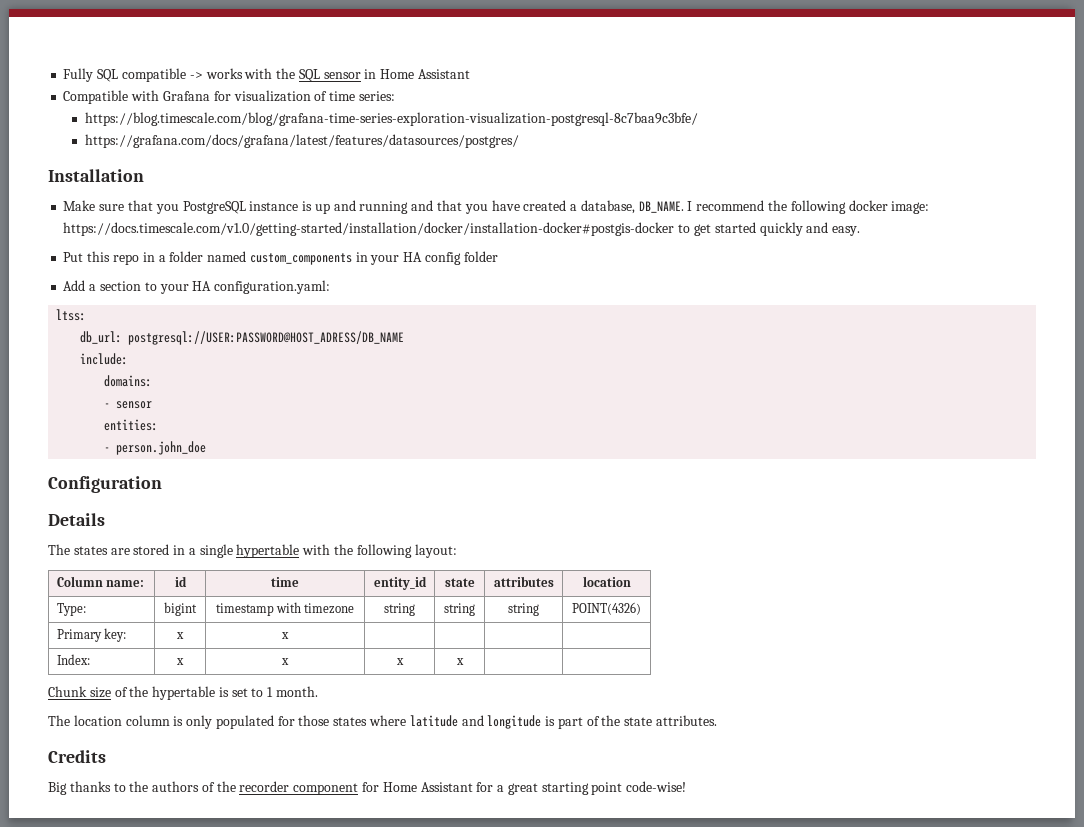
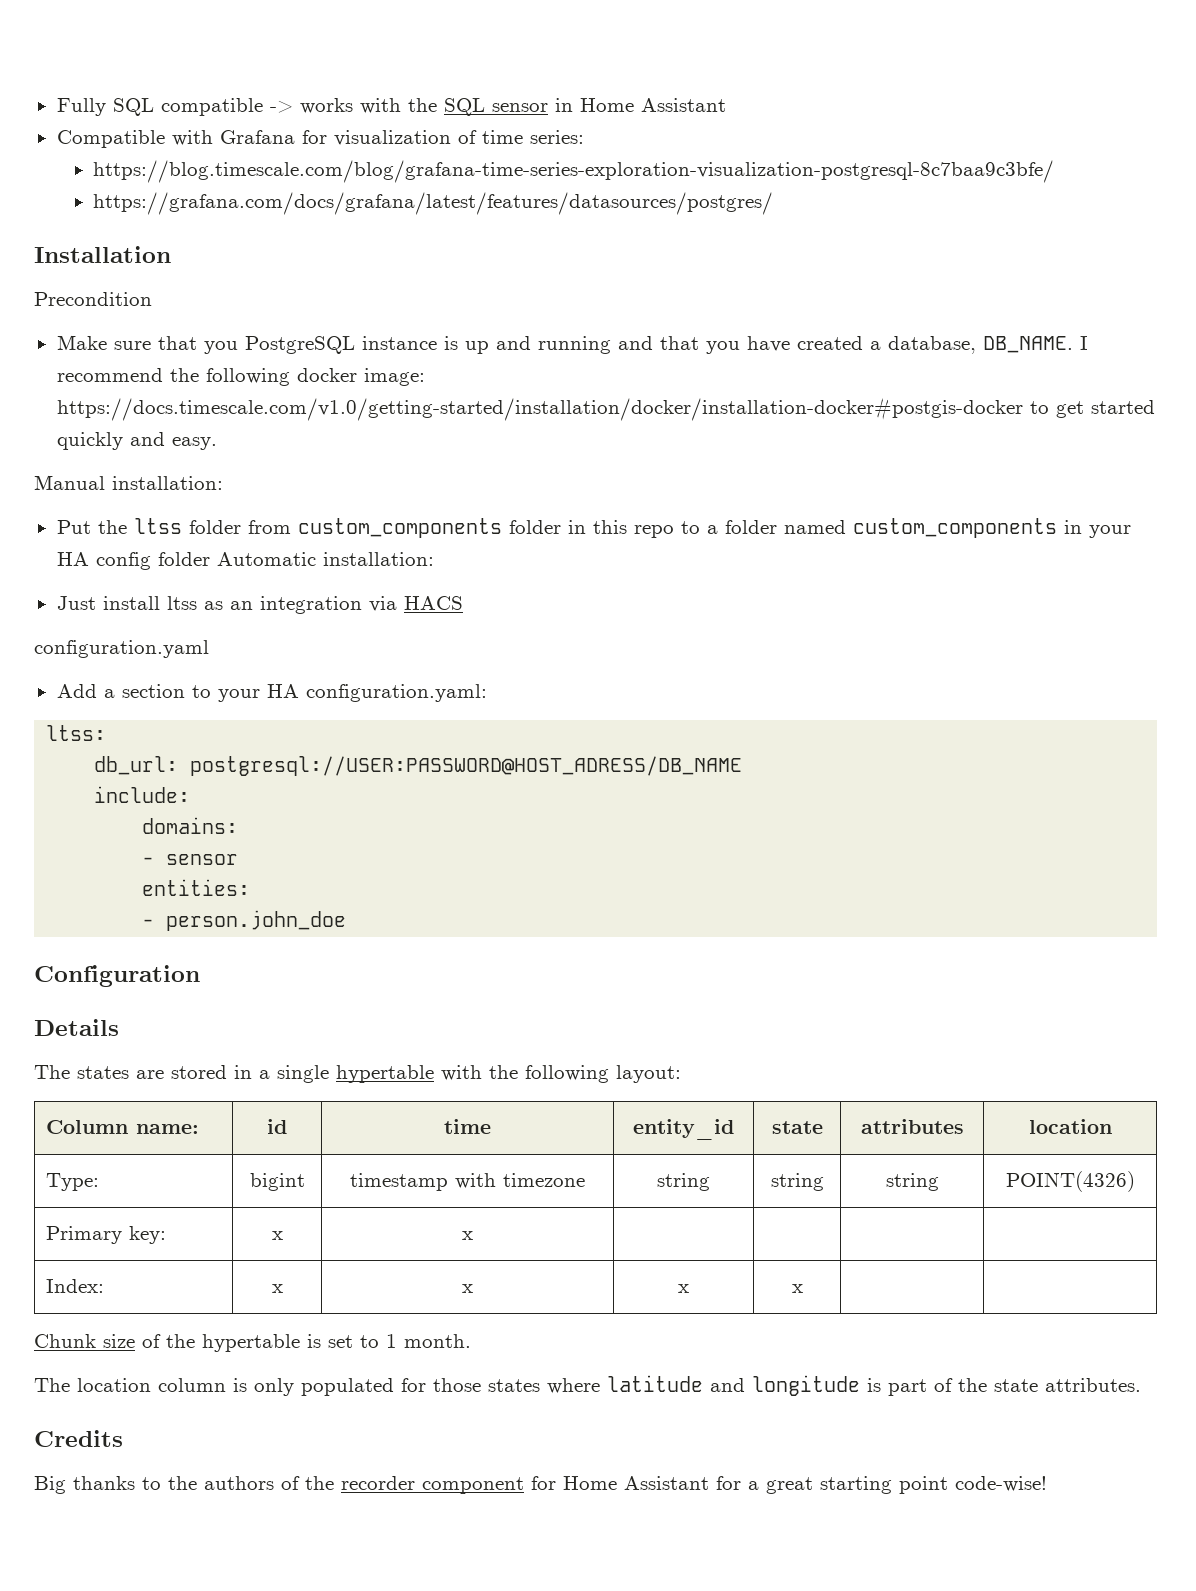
+ Precondition
+ Manual installation:
- Put this repo in a folder named custom_components in your HA config folder
+ Put the ltss folder from custom_components folder in this repo to a folder named custom_components in your HA config folder Automatic installation:
+ Just install ltss as an integration via HACS
+ configuration.yaml

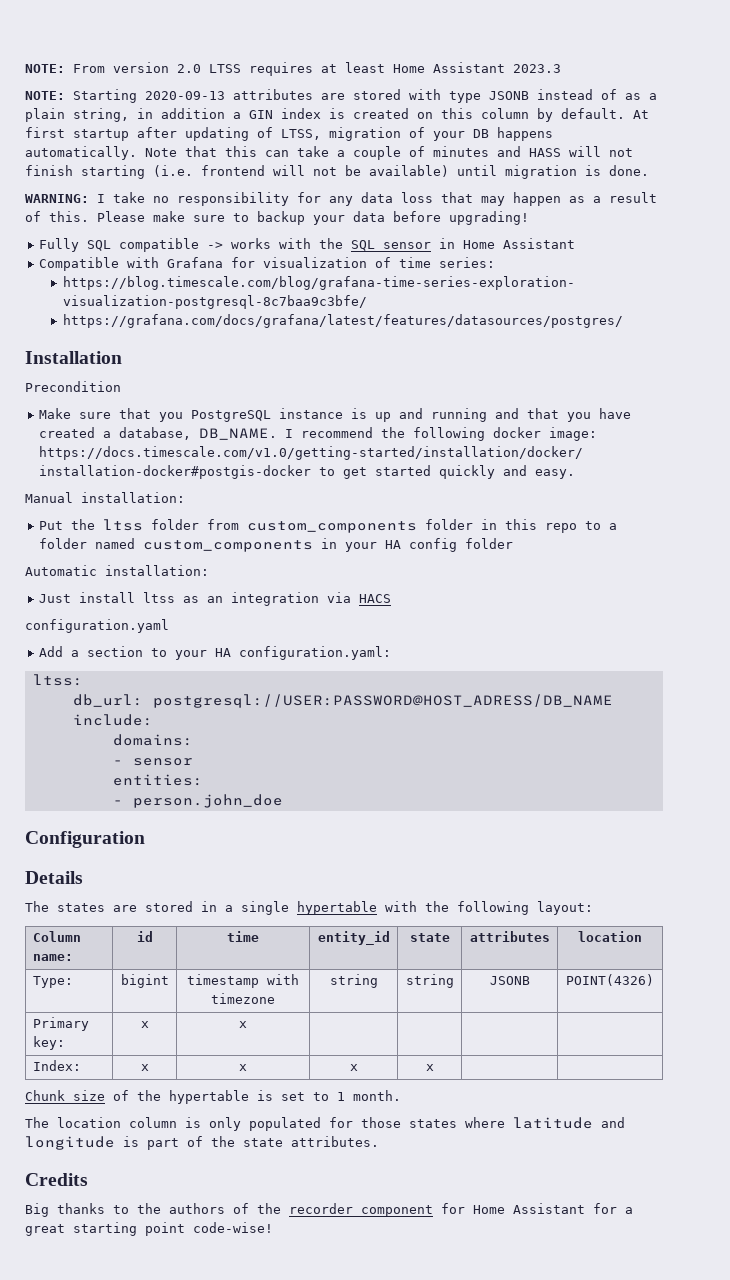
+ NOTE: From version 2.0 LTSS requires at least Home Assistant 2023.3
+ NOTE: Starting 2020-09-13 attributes are stored with type JSONB instead of as a plain string, in addition a GIN index is created on this column by default. At first startup after updating of LTSS, migration of your DB happens automatically. Note that this can take a couple of minutes and HASS will not finish starting (i.e. frontend will not be available) until migration is done.
+ WARNING: I take no responsibility for any data loss that may happen as a result of this. Please make sure to backup your data before upgrading!
- Put the ltss folder from custom_components folder in this repo to a folder named custom_components in your HA config folder Automatic installation:
+ Put the ltss folder from custom_components folder in this repo to a folder named custom_components in your HA config folder
+ Automatic installation:
- Type: | bigint | timestamp with timezone | string | string | string | POINT(4326)
+ Type: | bigint | timestamp with timezone | string | string | JSONB | POINT(4326)

